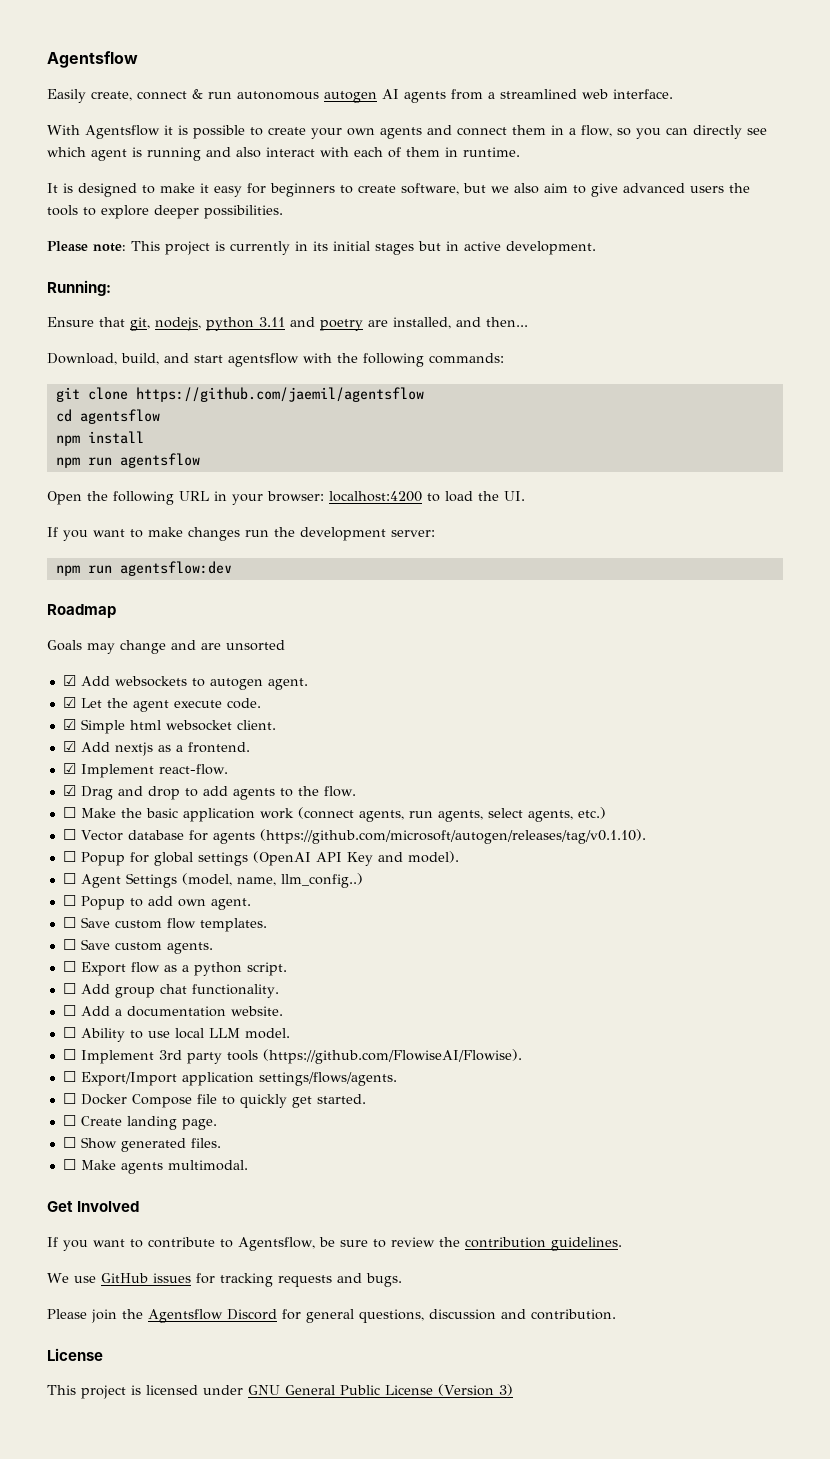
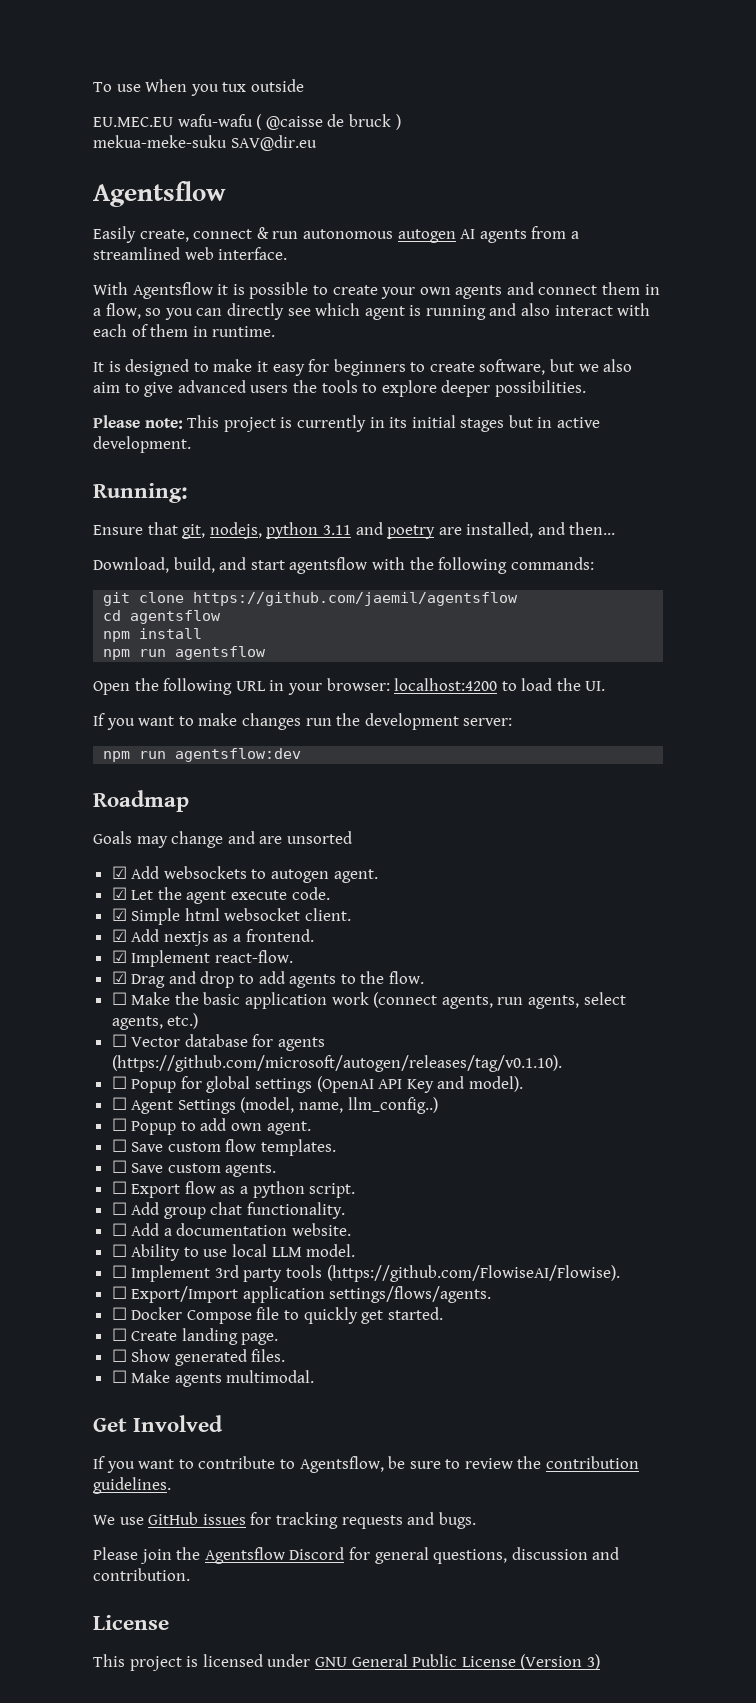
+ To use When you tux outside
+ EU.MEC.EU wafu-wafu ( @caisse de bruck )
+ mekua-meke-suku SAV@dir.eu

